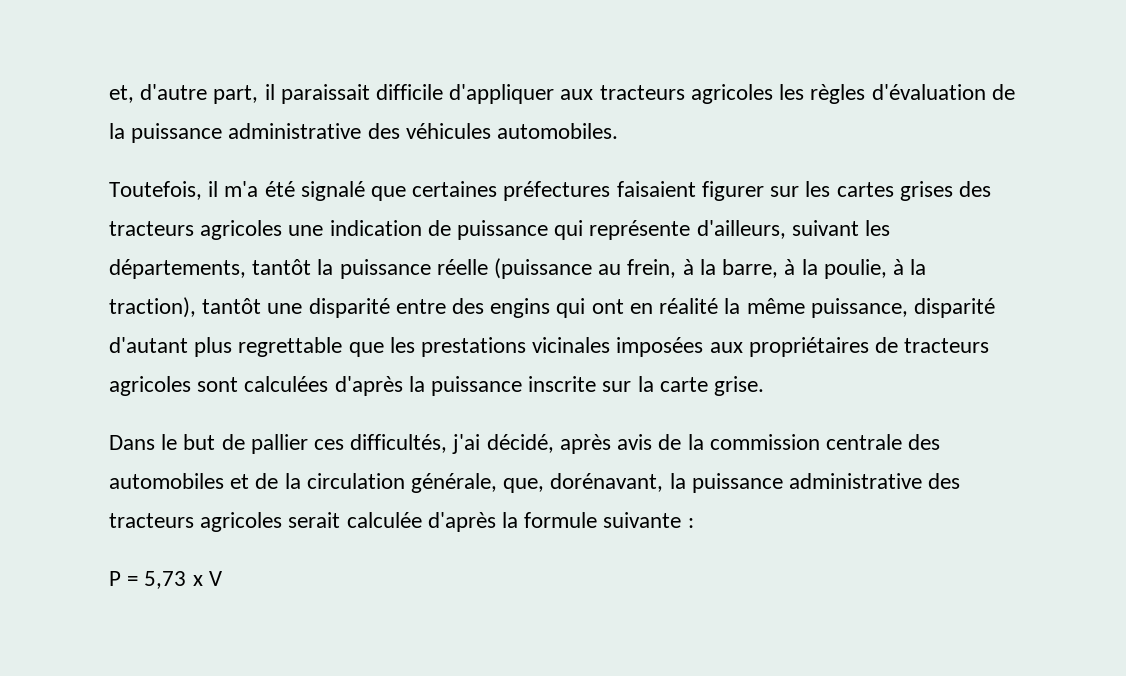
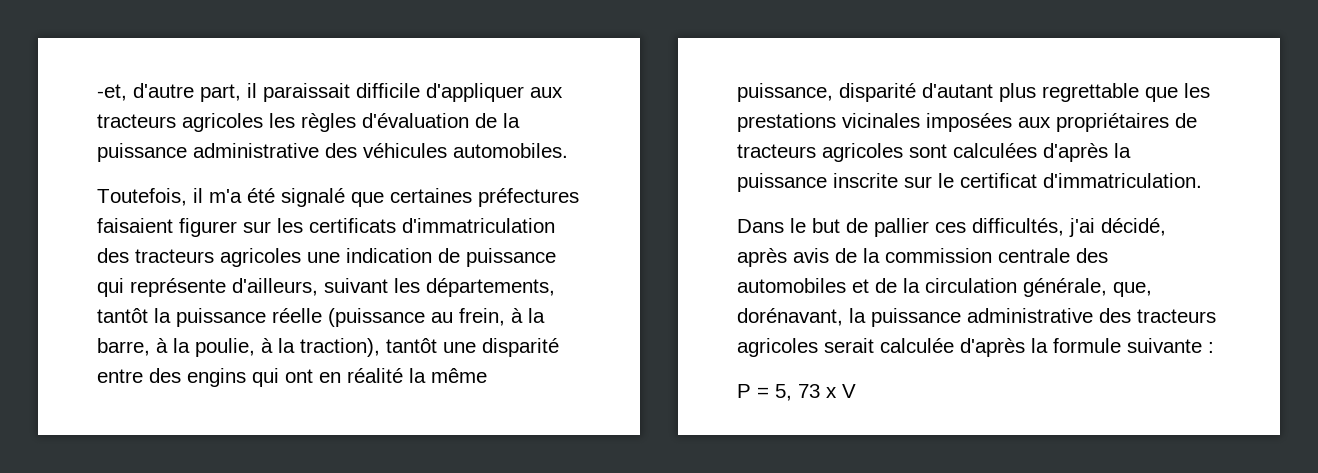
- et, d'autre part, il paraissait difficile d'appliquer aux tracteurs agricoles les règles d'évaluation de la puissance administrative des véhicules automobiles.
+ -et, d'autre part, il paraissait difficile d'appliquer aux tracteurs agricoles les règles d'évaluation de la puissance administrative des véhicules automobiles.
- Toutefois, il m'a été signalé que certaines préfectures faisaient figurer sur les cartes grises des tracteurs agricoles une indication de puissance qui représente d'ailleurs, suivant les départements, tantôt la puissance réelle (puissance au frein, à la barre, à la poulie, à la traction), tantôt une disparité entre des engins qui ont en réalité la même puissance, disparité d'autant plus regrettable que les prestations vicinales imposées aux propriétaires de tracteurs agricoles sont calculées d'après la puissance inscrite sur la carte grise.
+ Toutefois, il m'a été signalé que certaines préfectures faisaient figurer sur les certificats d'immatriculation des tracteurs agricoles une indication de puissance qui représente d'ailleurs, suivant les départements, tantôt la puissance réelle (puissance au frein, à la barre, à la poulie, à la traction), tantôt une disparité entre des engins qui ont en réalité la même puissance, disparité d'autant plus regrettable que les prestations vicinales imposées aux propriétaires de tracteurs agricoles sont calculées d'après la puissance inscrite sur le certificat d'immatriculation.
- P = 5,73 x V
+ P = 5, 73 x V

